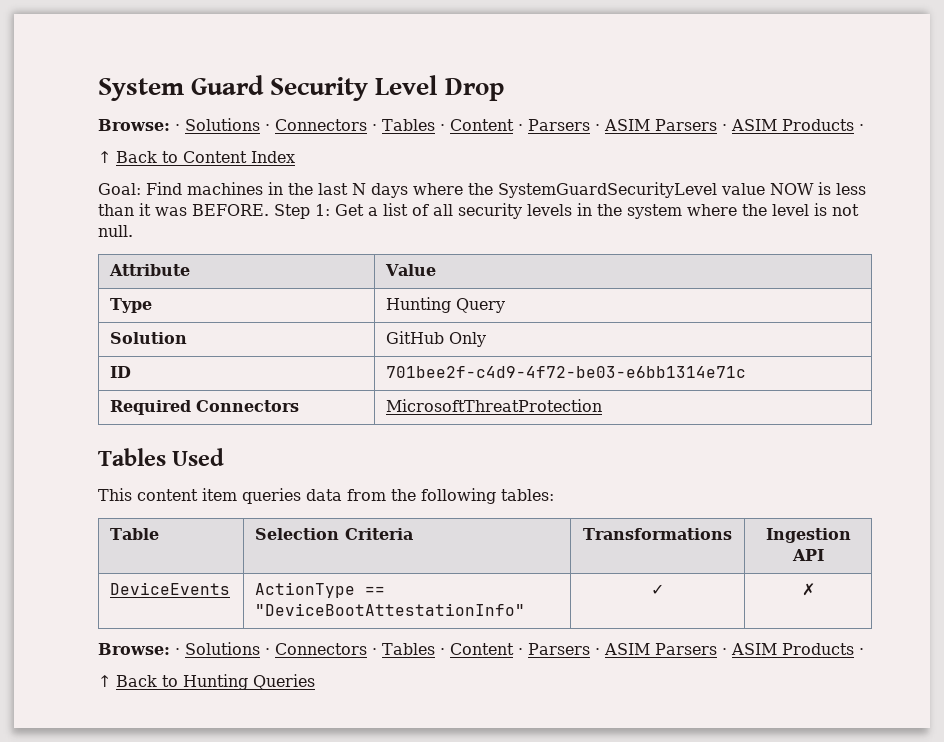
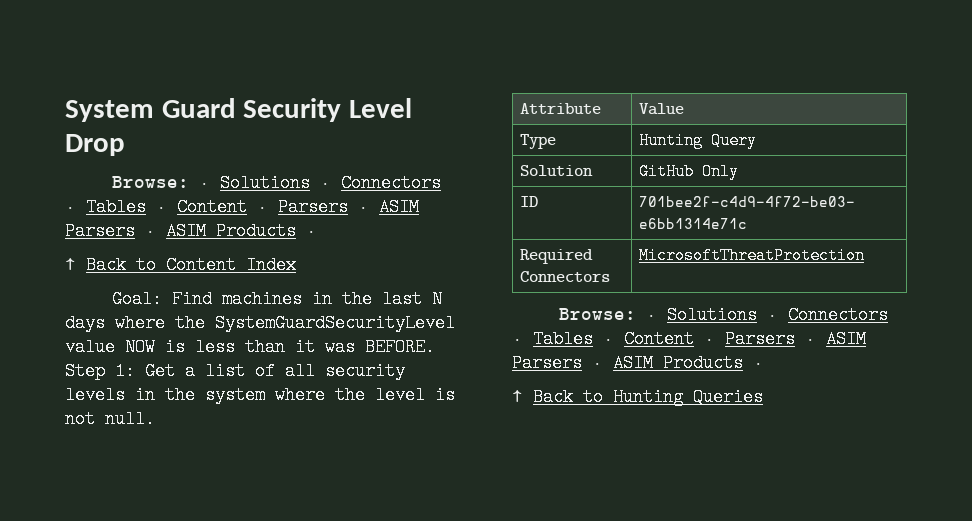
- Tables Used
- This content item queries data from the following tables:
- Table | Selection Criteria | Transformations | Ingestion API
- DeviceEvents | ActionType == "DeviceBootAttestationInfo" | ✓ | ✗

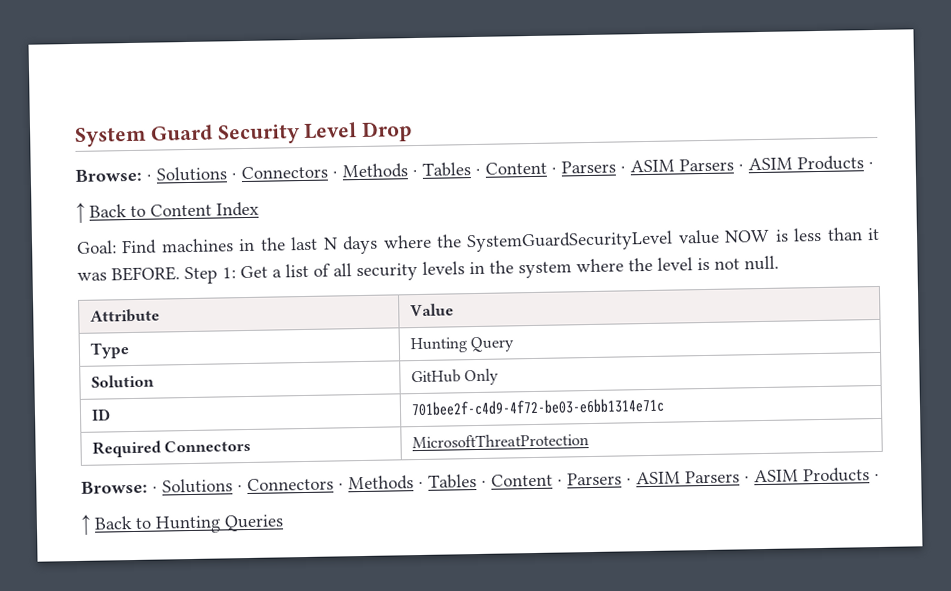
  System Guard Security Level Drop
- Browse: · Solutions · Connectors · Tables · Content · Parsers · ASIM Parsers · ASIM Products ·
+ Browse: · Solutions · Connectors · Methods · Tables · Content · Parsers · ASIM Parsers · ASIM Products ·
  Required Connectors | MicrosoftThreatProtection
- Browse: · Solutions · Connectors · Tables · Content · Parsers · ASIM Parsers · ASIM Products ·
+ Browse: · Solutions · Connectors · Methods · Tables · Content · Parsers · ASIM Parsers · ASIM Products ·

